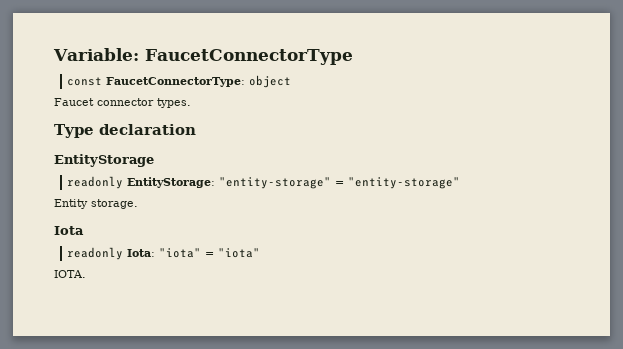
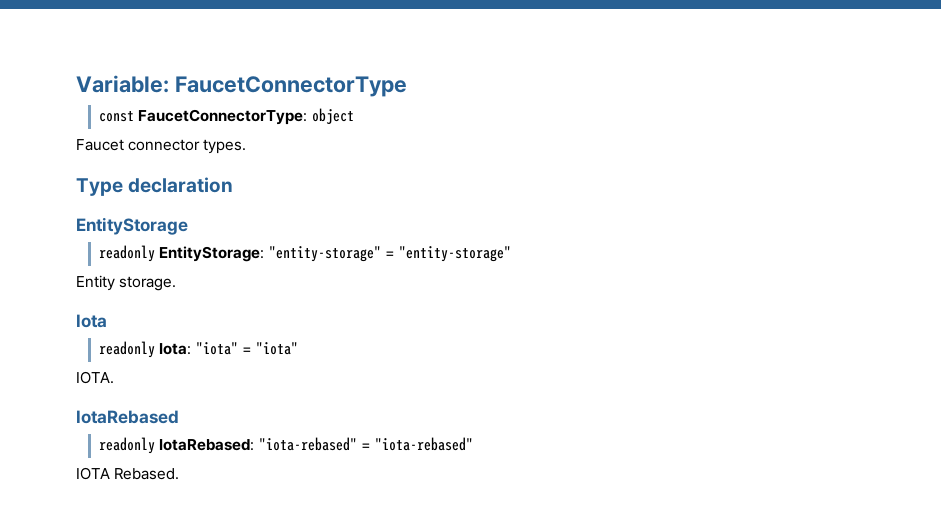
+ IotaRebased
+ readonly IotaRebased: "iota-rebased" = "iota-rebased"
+ IOTA Rebased.

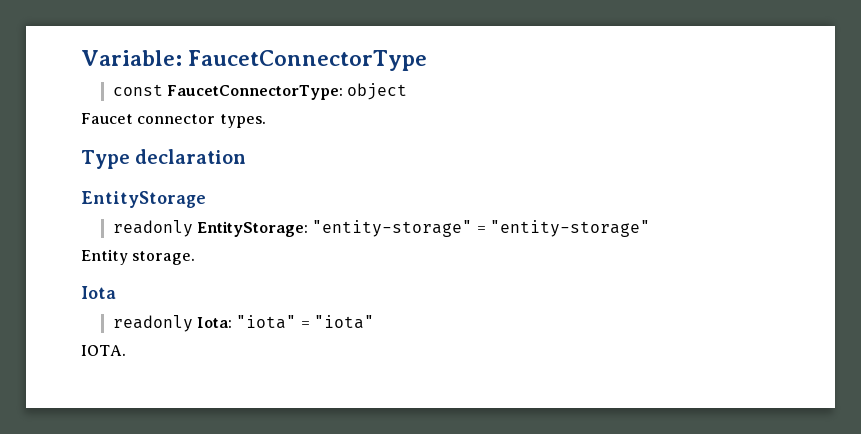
- IotaRebased
- readonly IotaRebased: "iota-rebased" = "iota-rebased"
- IOTA Rebased.

